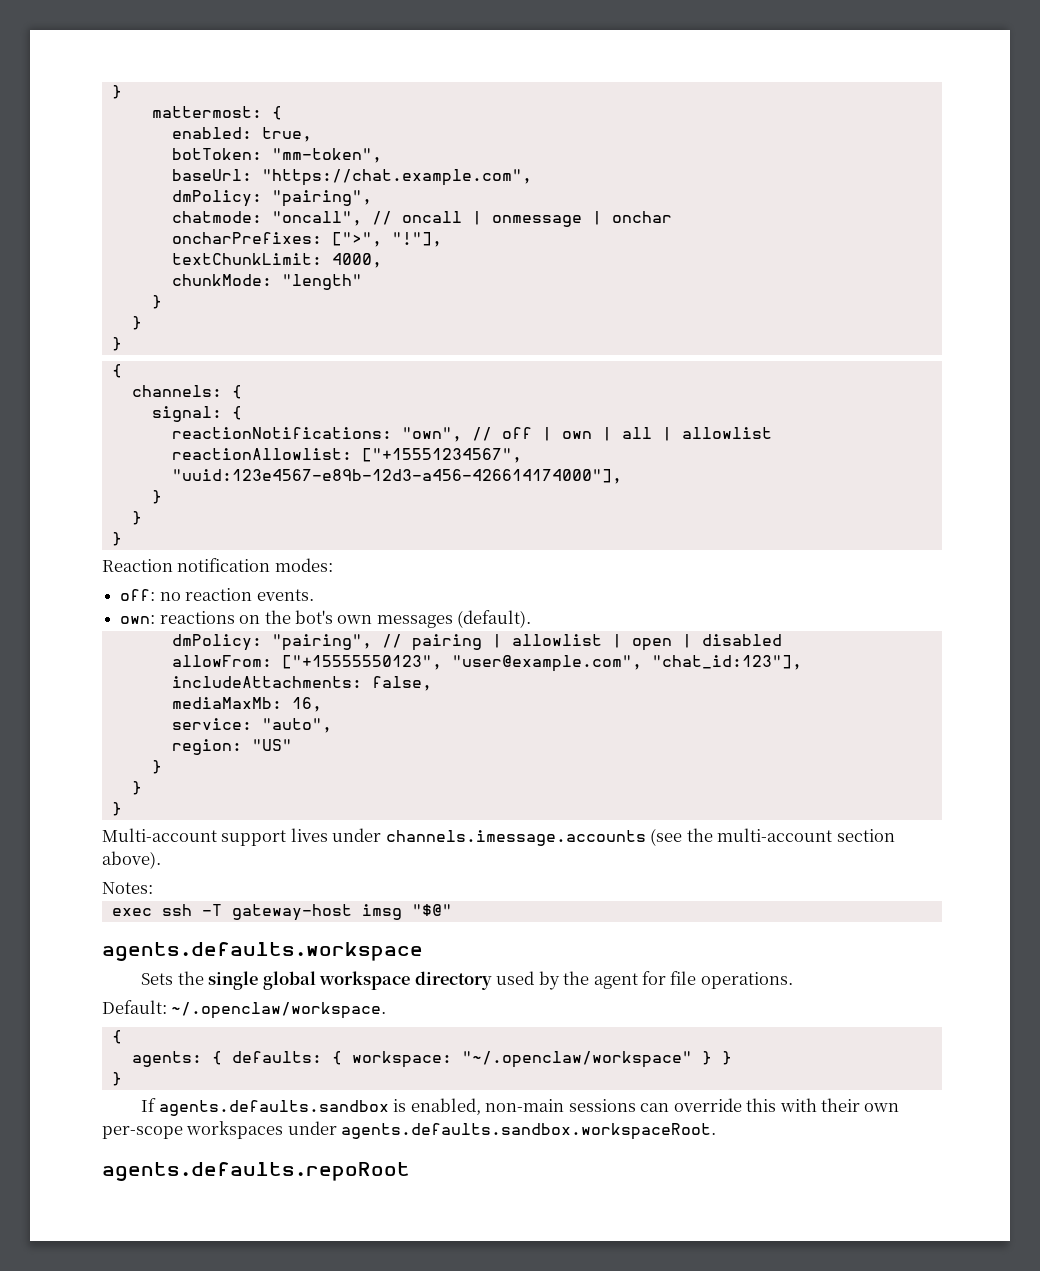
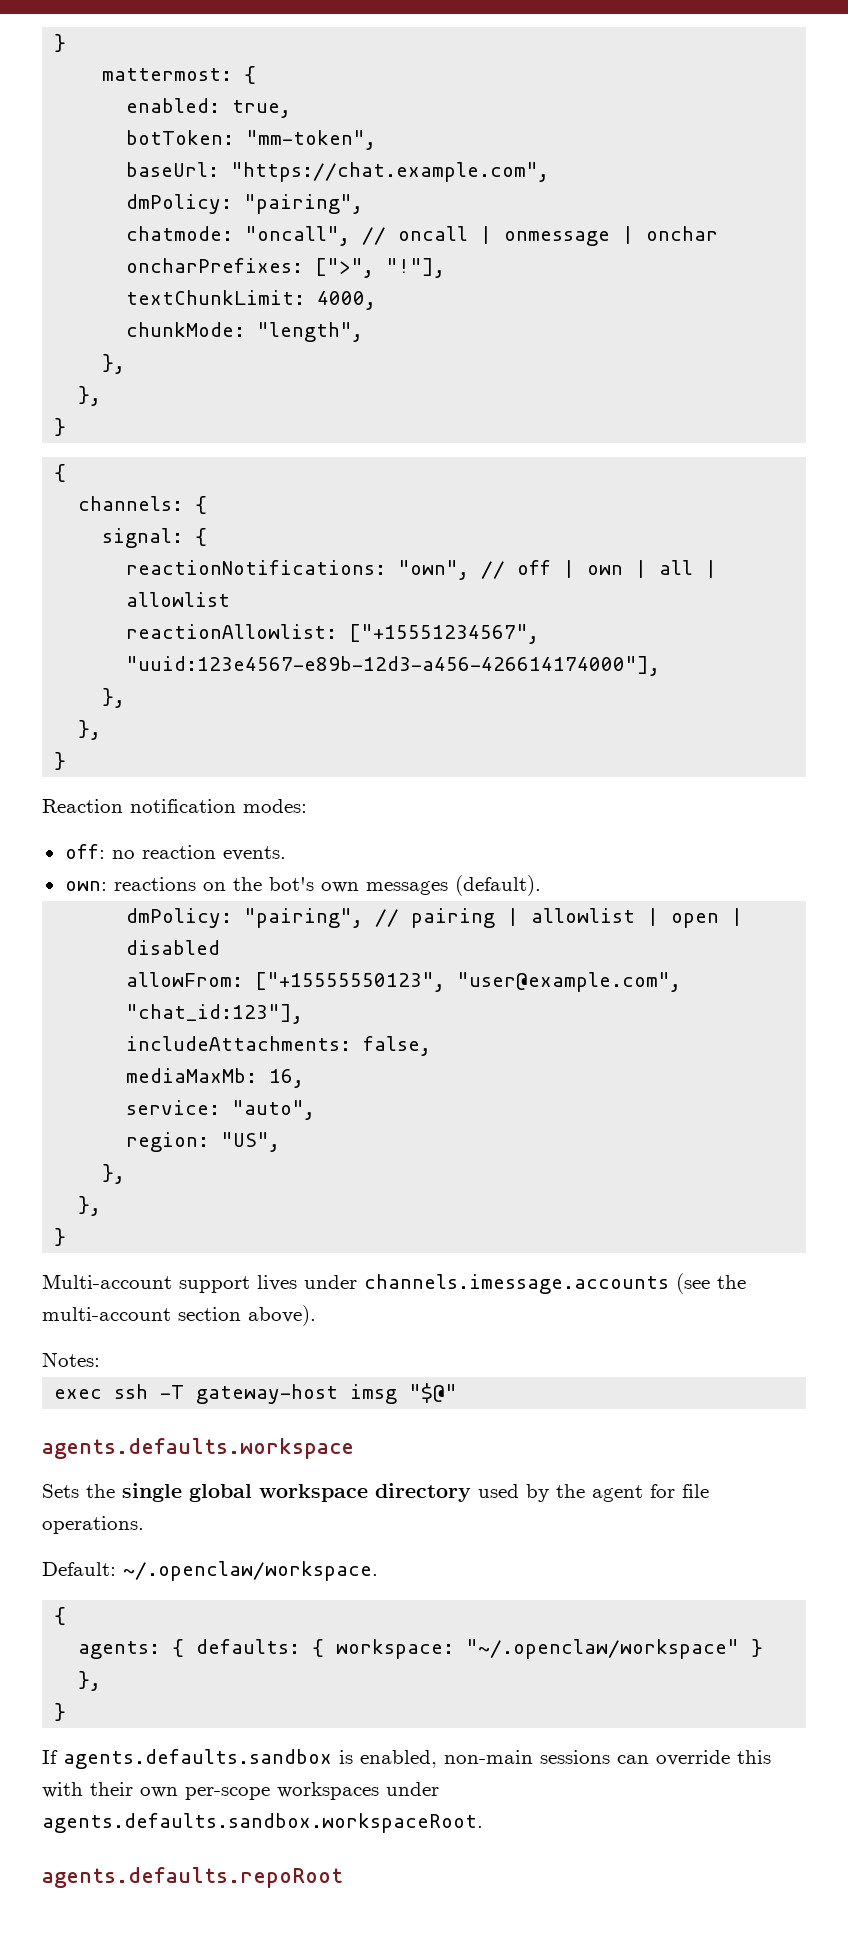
- chunkMode: "length"
- }
- }
+ chunkMode: "length",
+ },
+ },
  reactionAllowlist: ["+15551234567", "uuid:123e4567-e89b-12d3-a456-426614174000"],
- }
- }
+ },
+ },
- region: "US"
- }
- }
+ region: "US",
+ },
+ },
- agents: { defaults: { workspace: "~/.openclaw/workspace" } }
+ agents: { defaults: { workspace: "~/.openclaw/workspace" } },

